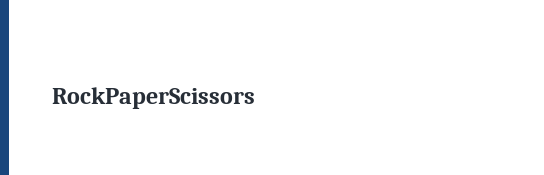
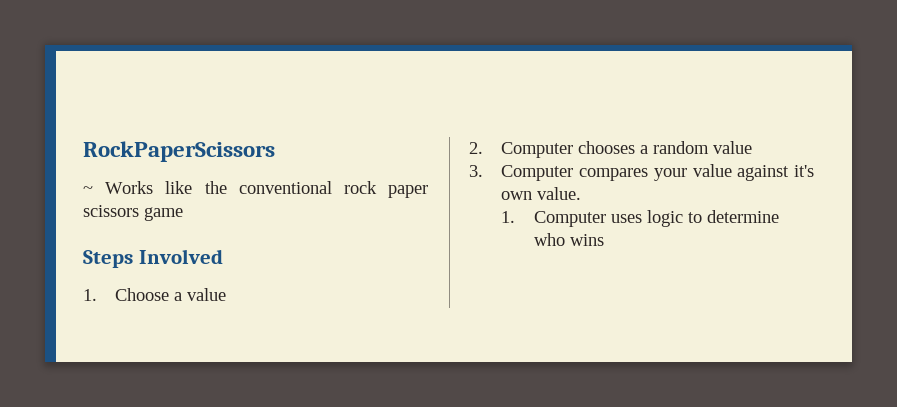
+ ~ Works like the conventional rock paper scissors game
+ Steps Involved
+ 1. Choose a value
+ 2. Computer chooses a random value
+ 3. Computer compares your value against it's own value.
+ 1. Computer uses logic to determine who wins

